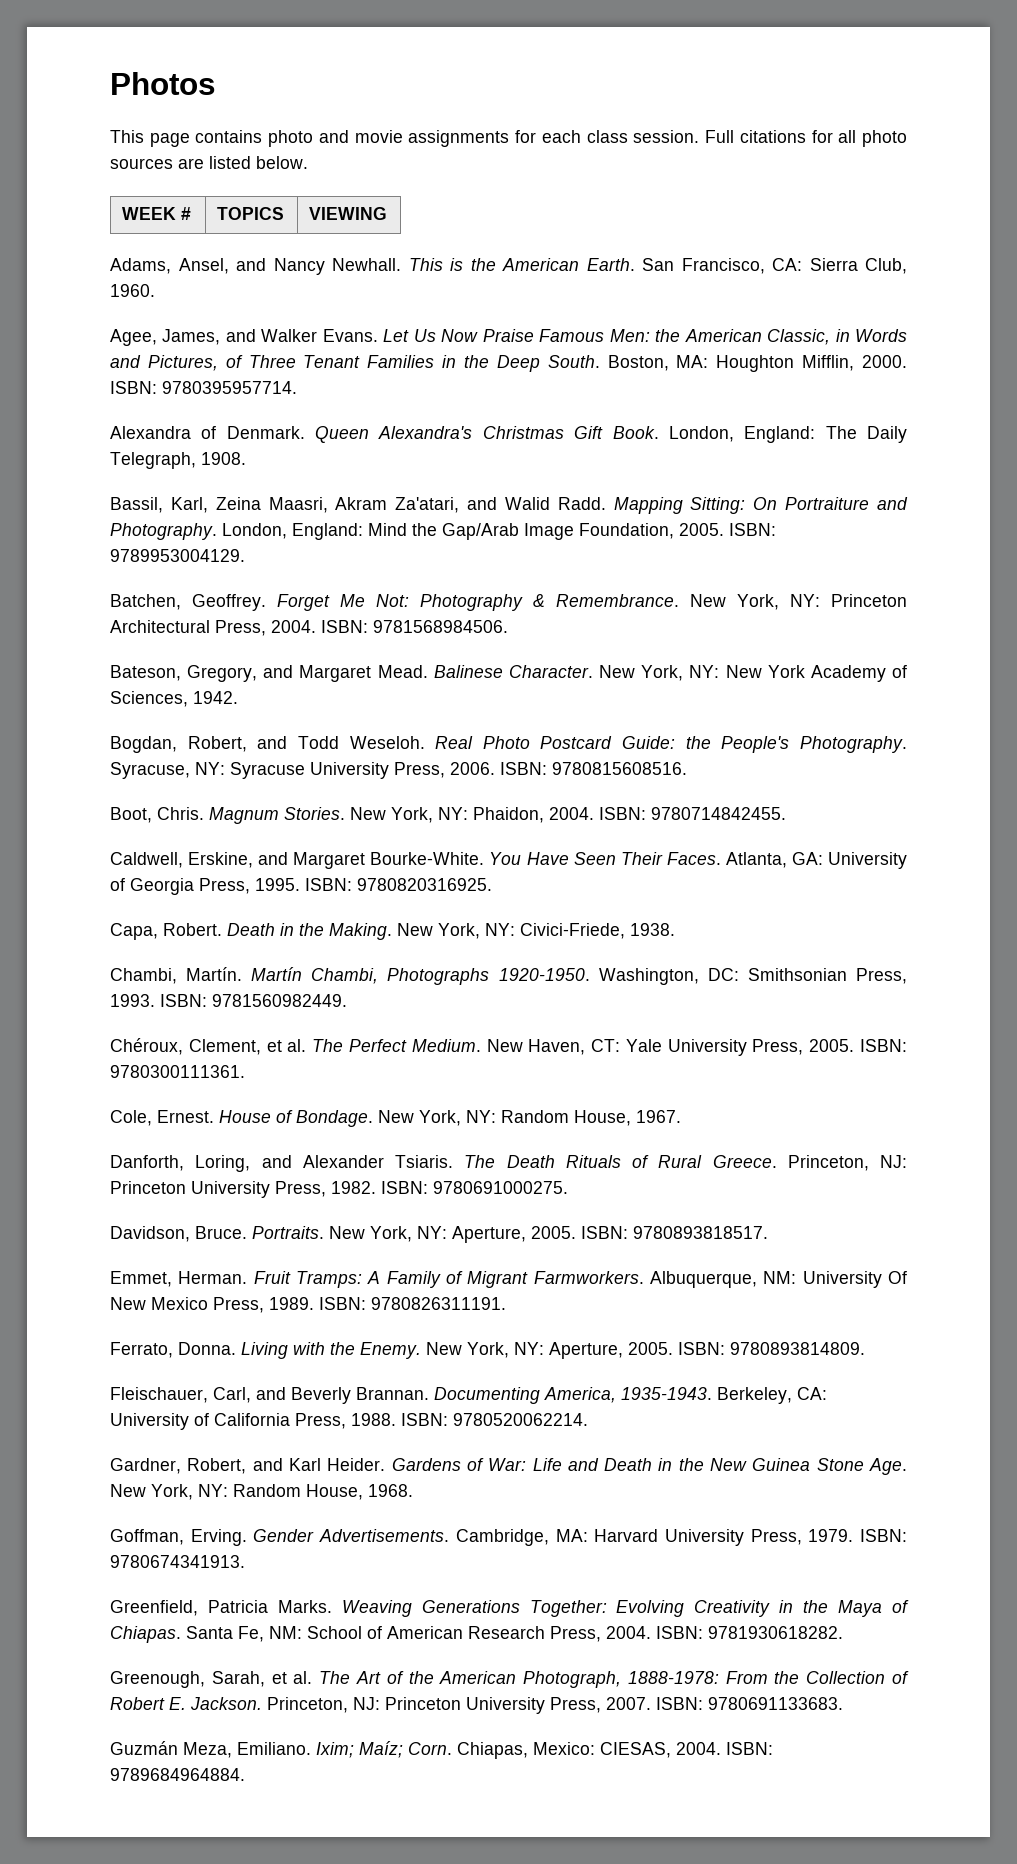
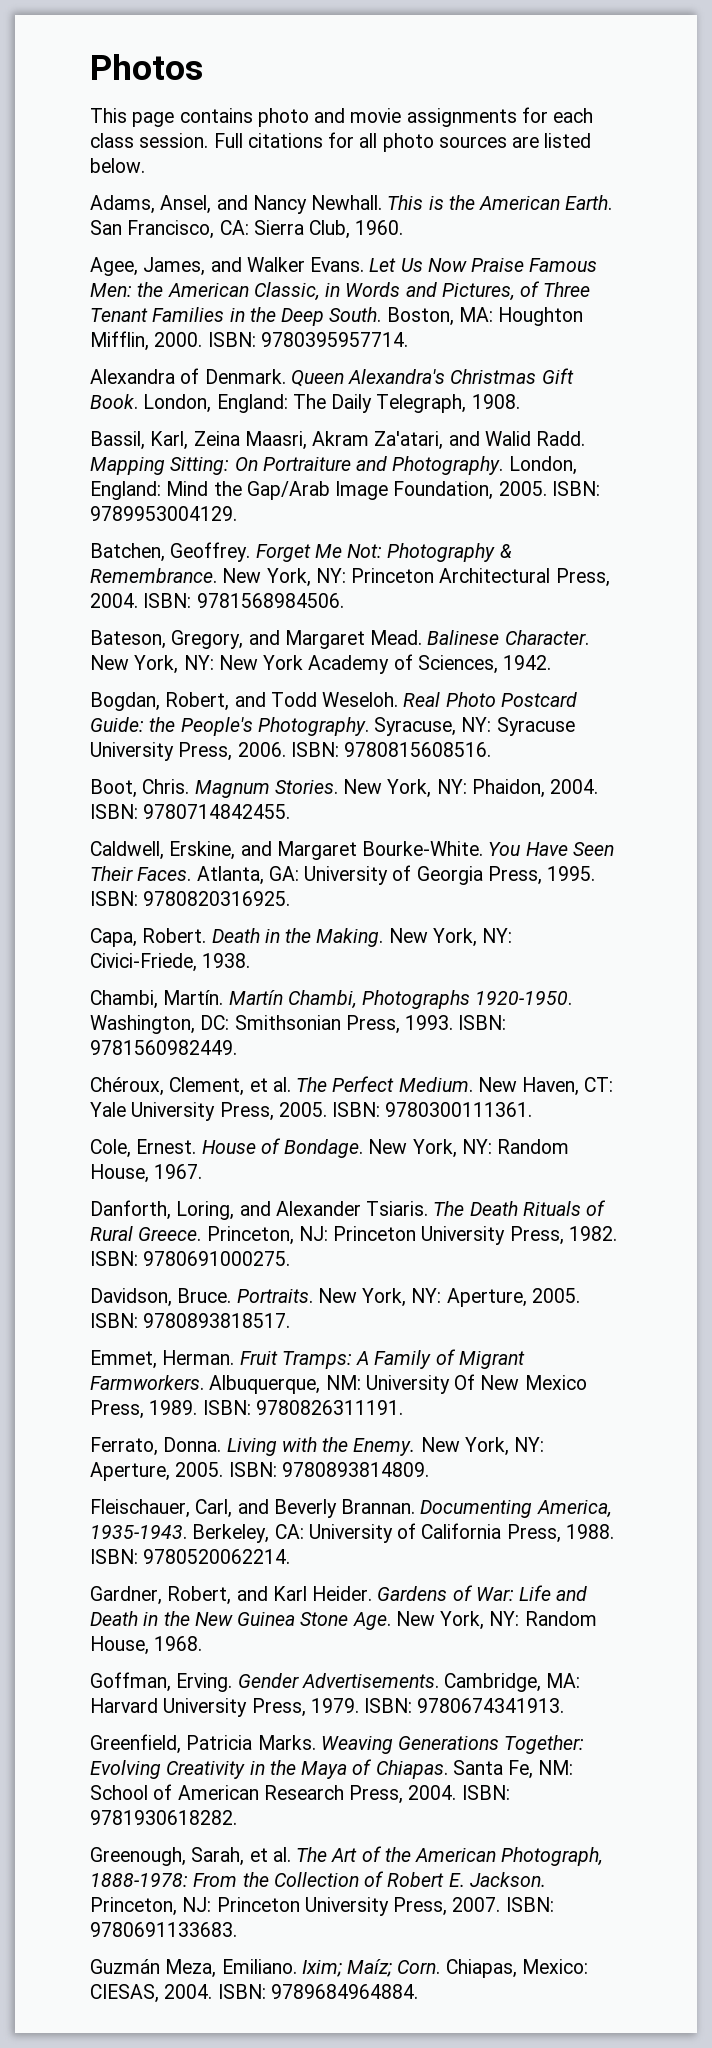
- WEEK # | TOPICS | VIEWING

